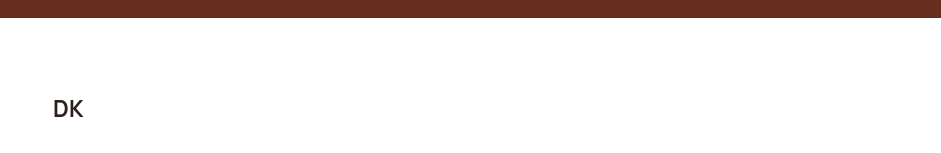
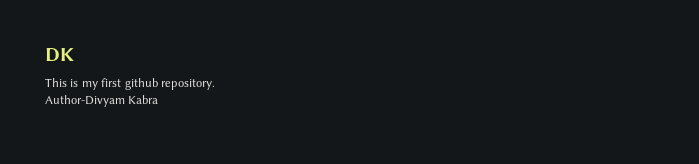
+ This is my first github repository.
+ Author-Divyam Kabra

